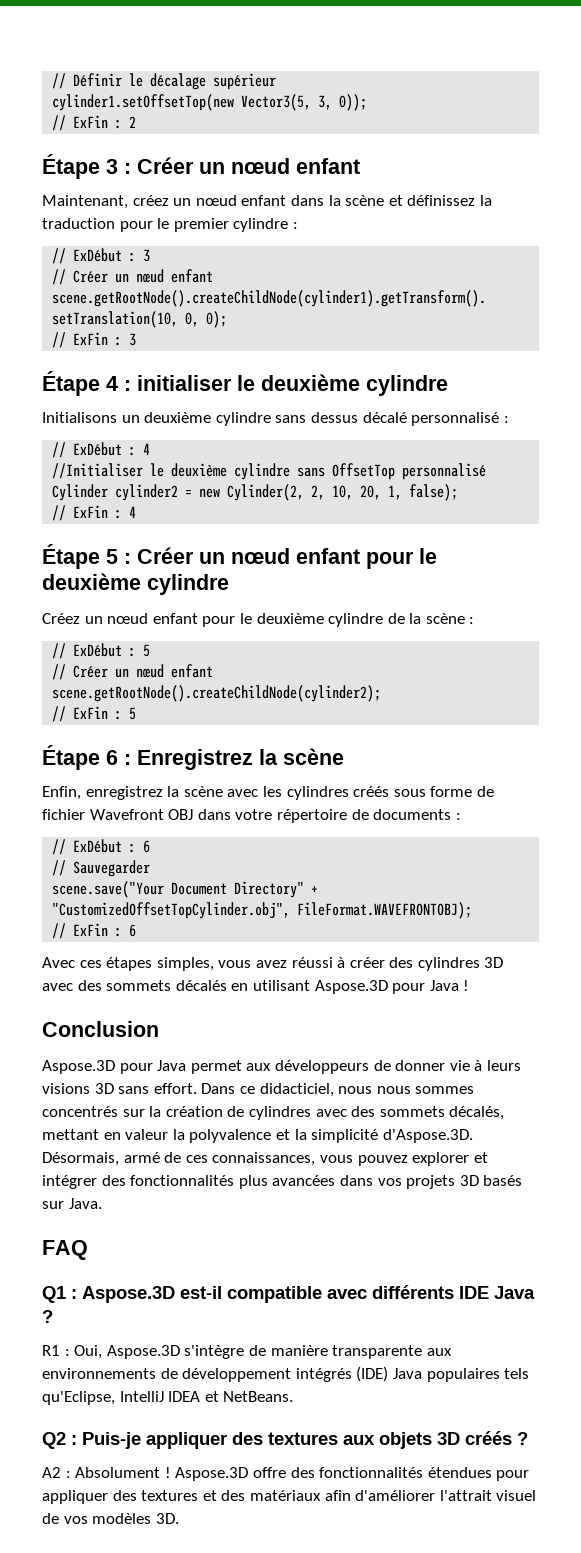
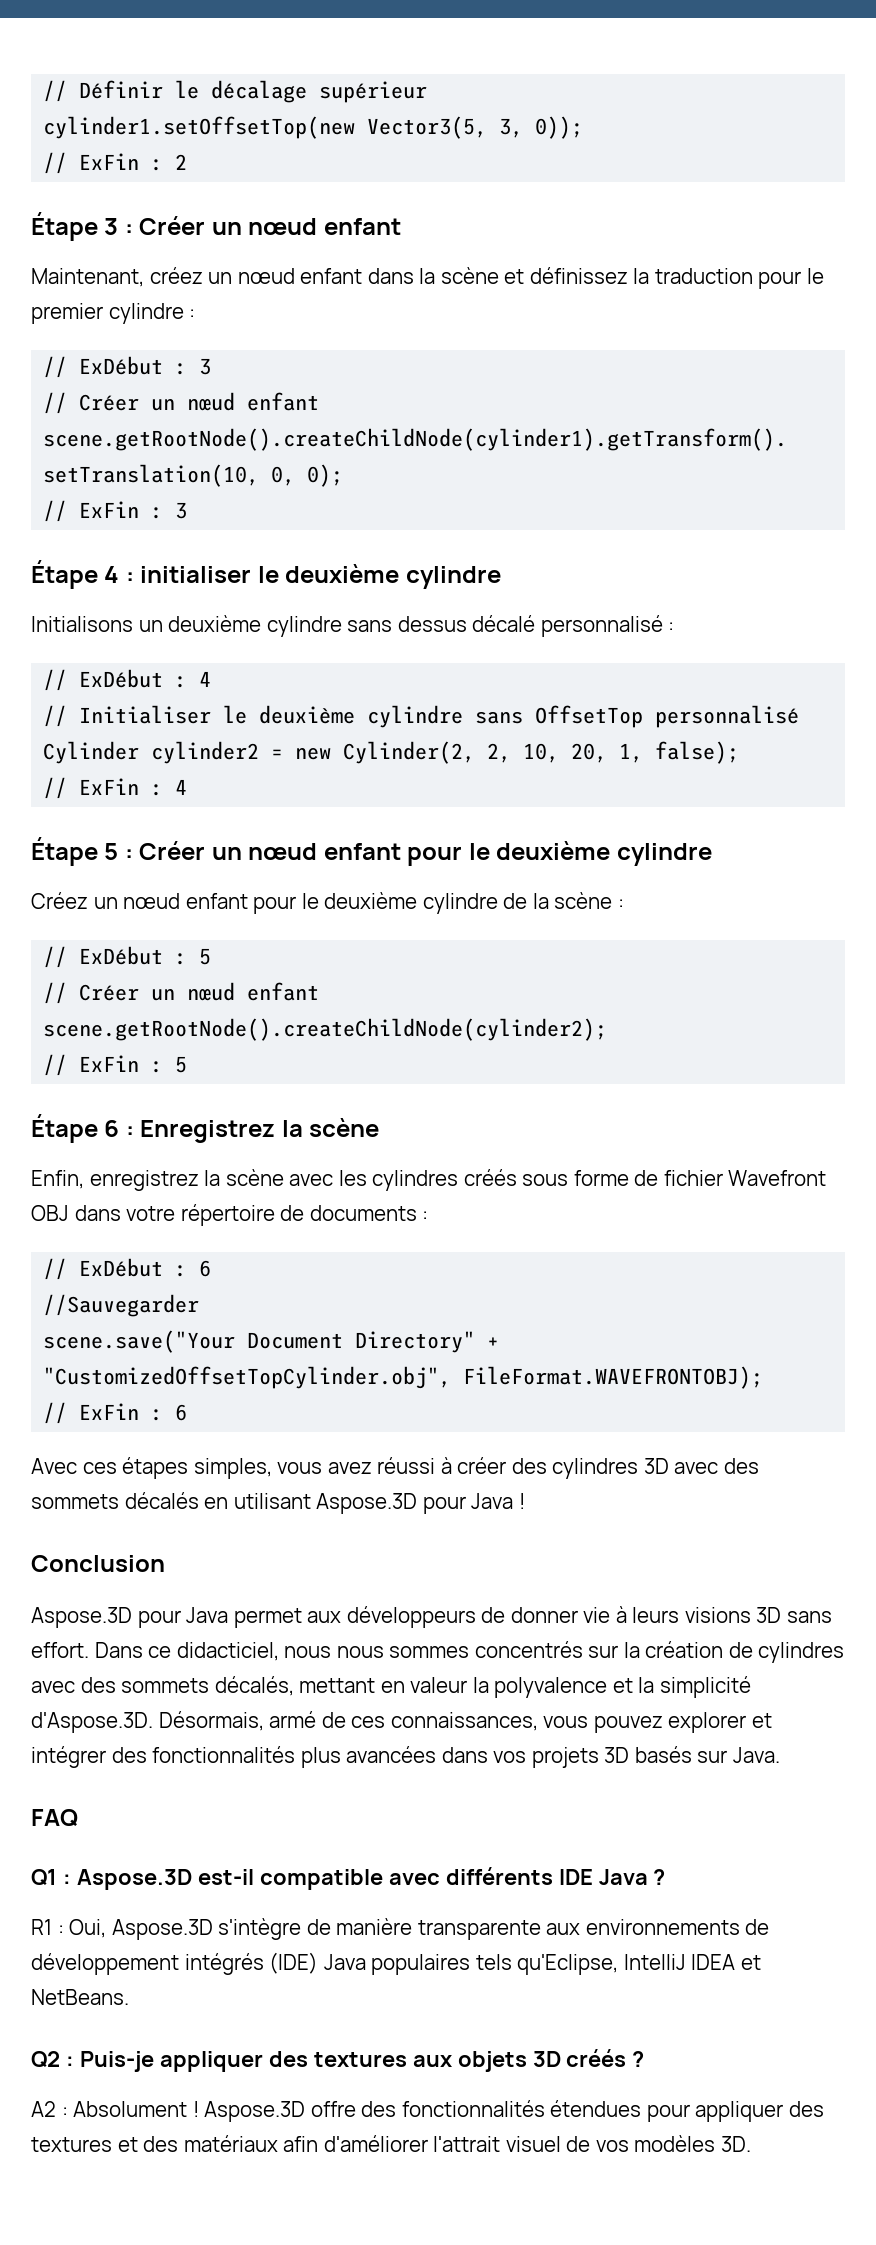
- //Initialiser le deuxième cylindre sans OffsetTop personnalisé
+ // Initialiser le deuxième cylindre sans OffsetTop personnalisé
- // Sauvegarder
+ //Sauvegarder

